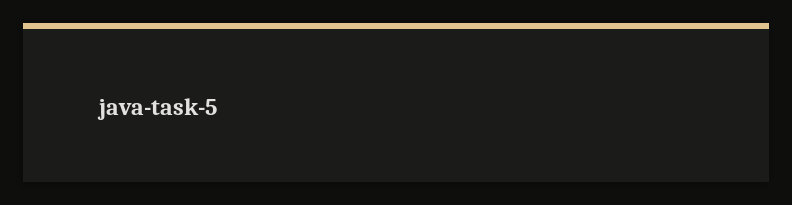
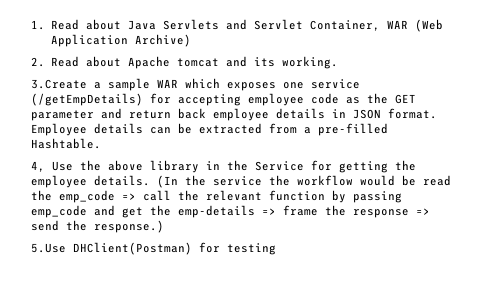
- java-task-5
+ 1. Read about Java Servlets and Servlet Container, WAR (Web Application Archive)
+ 2. Read about Apache tomcat and its working.
+ 3.Create a sample WAR which exposes one service (/getEmpDetails) for accepting employee code as the GET parameter and return back employee details in JSON format. Employee details can be extracted from a pre-filled Hashtable.
+ 4, Use the above library in the Service for getting the employee details. (In the service the workflow would be read the emp_code => call the relevant function by passing emp_code and get the emp-details => frame the response => send the response.)
+ 5.Use DHClient(Postman) for testing

